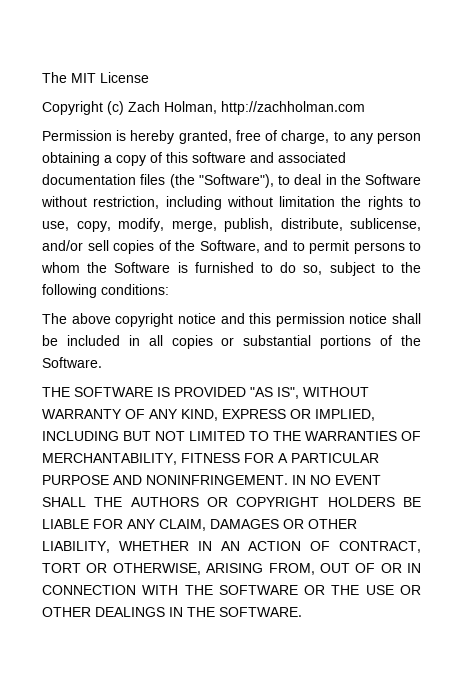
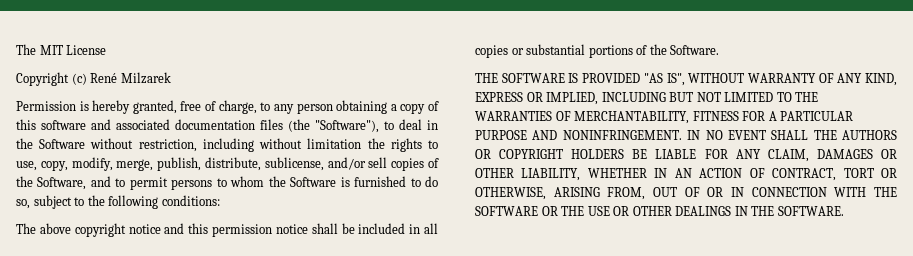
- Copyright (c) Zach Holman, http://zachholman.com
+ Copyright (c) René Milzarek

